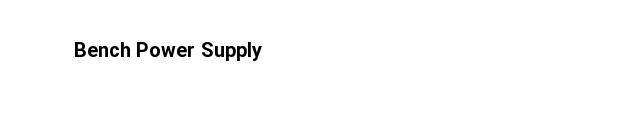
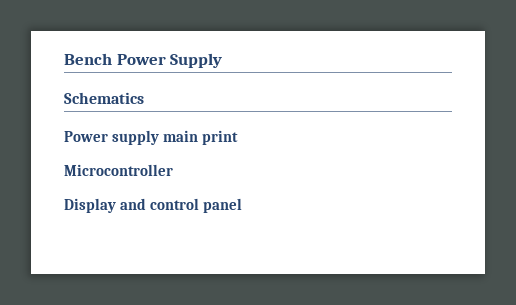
+ Schematics
+ Power supply main print
+ Microcontroller
+ Display and control panel

